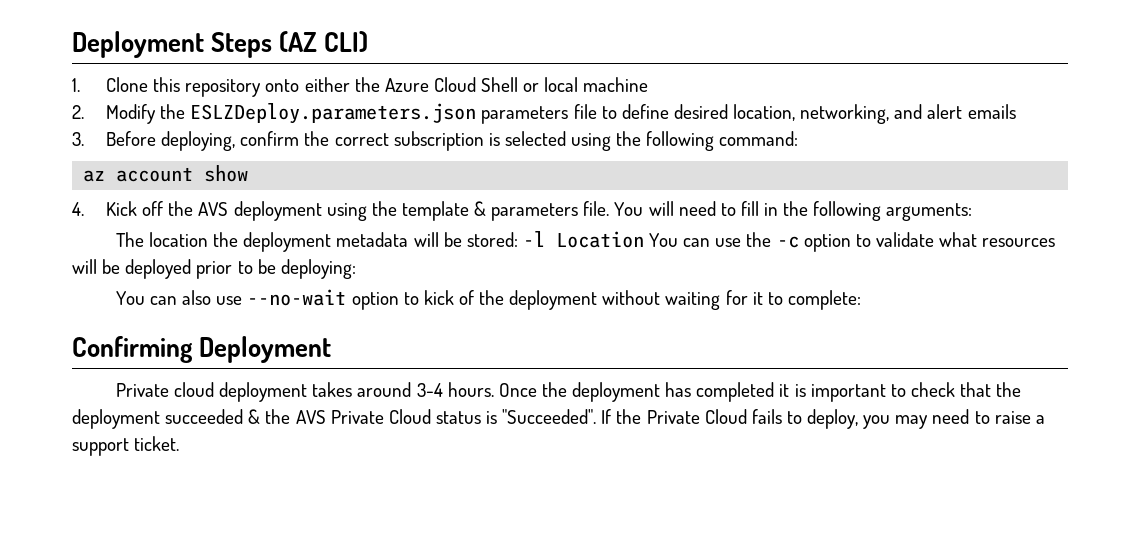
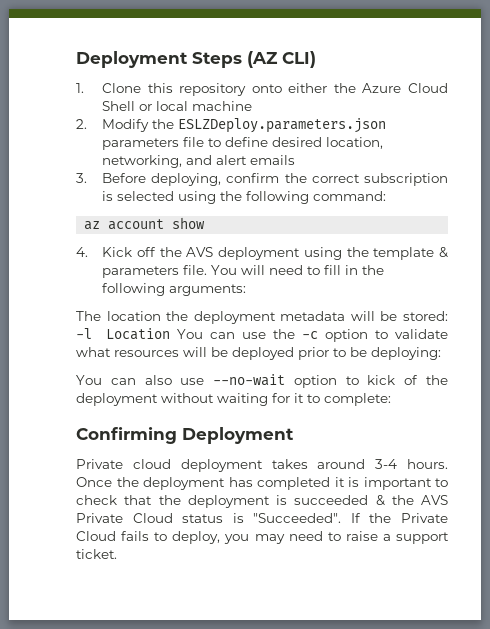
- Once the deployment has completed it is important to check that the deployment succeeded & the AVS Private Cloud status is "Succeeded".
+ Once the deployment has completed it is important to check that the deployment is succeeded & the AVS Private Cloud status is "Succeeded".

